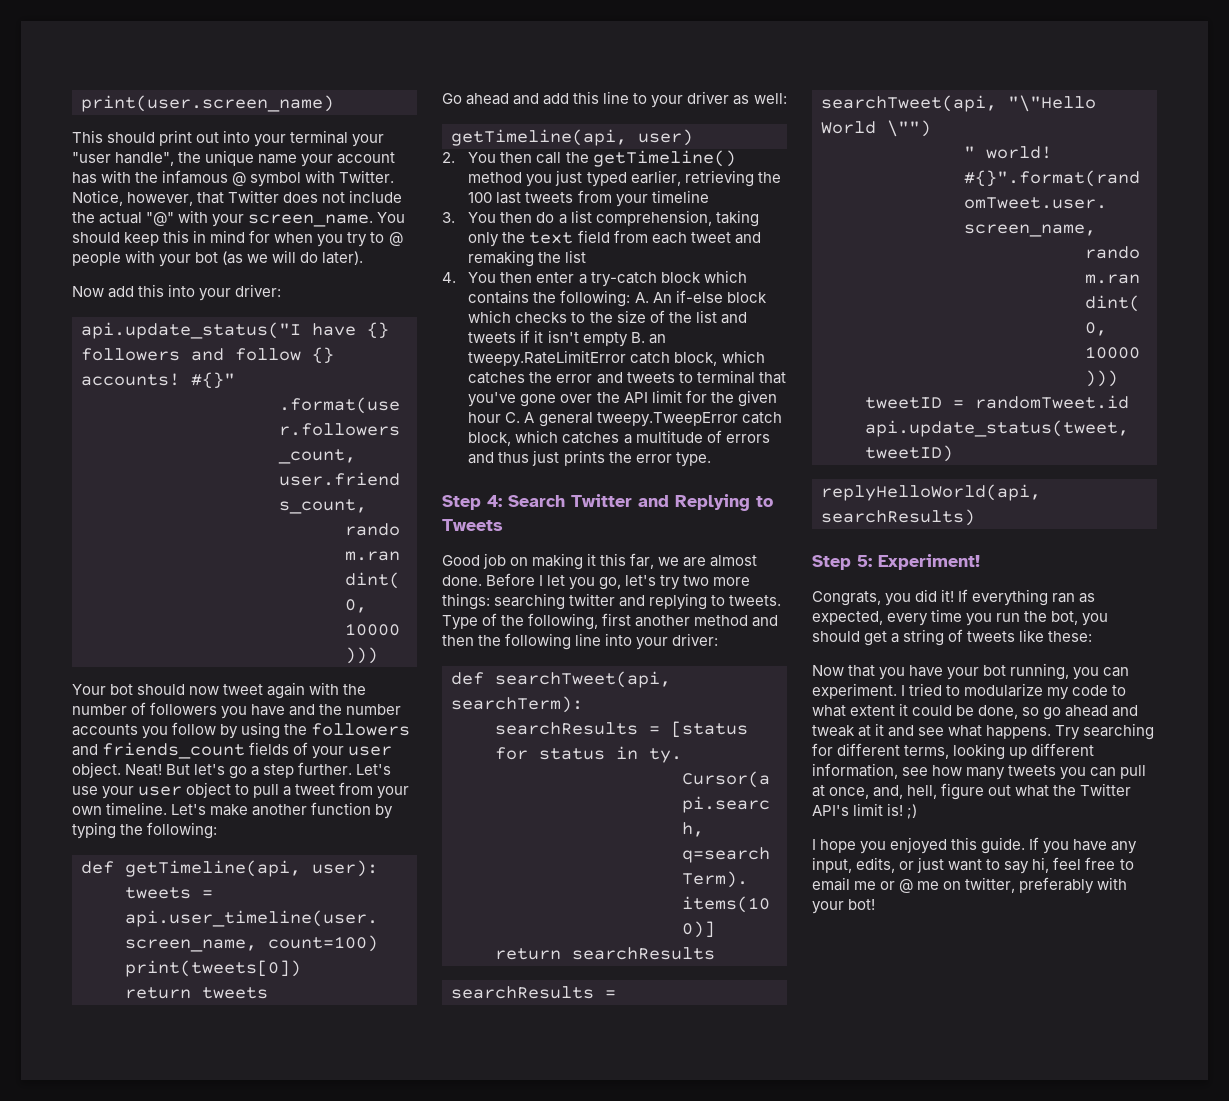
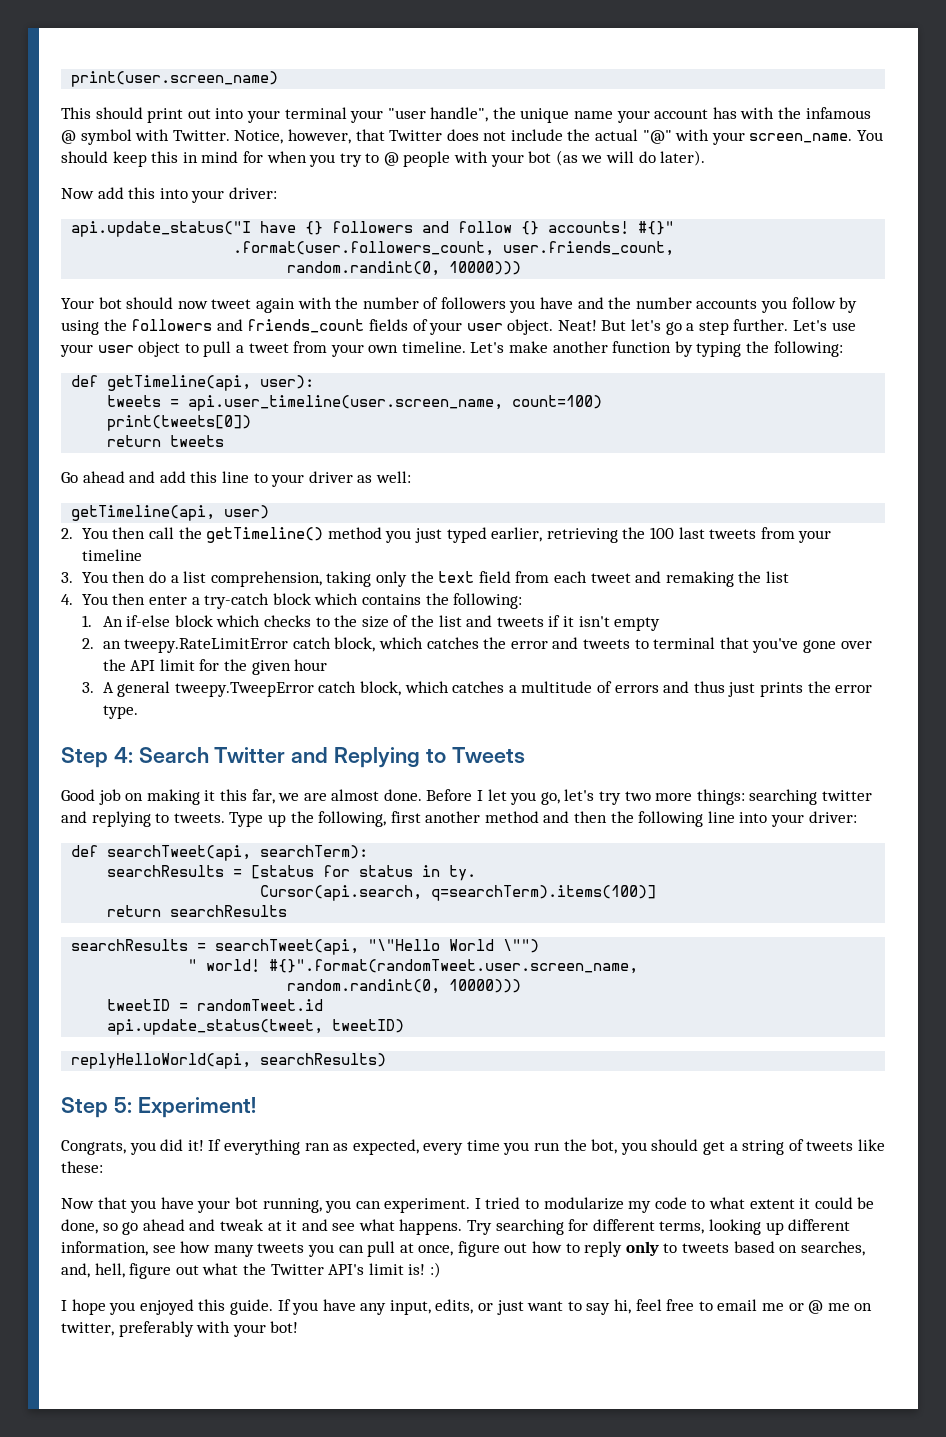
- 4. You then enter a try-catch block which contains the following: A. An if-else block which checks to the size of the list and tweets if it isn't empty B. an tweepy.RateLimitError catch block, which catches the error and tweets to terminal that you've gone over the API limit for the given hour C. A general tweepy.TweepError catch block, which catches a multitude of errors and thus just prints the error type.
+ 4. You then enter a try-catch block which contains the following:
+ 1. An if-else block which checks to the size of the list and tweets if it isn't empty
+ 2. an tweepy.RateLimitError catch block, which catches the error and tweets to terminal that you've gone over the API limit for the given hour
+ 3. A general tweepy.TweepError catch block, which catches a multitude of errors and thus just prints the error type.
- Type of the following, first another method and then the following line into your driver:
+ Type up the following, first another method and then the following line into your driver:
- Try searching for different terms, looking up different information, see how many tweets you can pull at once, and, hell, figure out what the Twitter API's limit is! ;)
+ Try searching for different terms, looking up different information, see how many tweets you can pull at once, figure out how to reply only to tweets based on searches, and, hell, figure out what the Twitter API's limit is! :)

